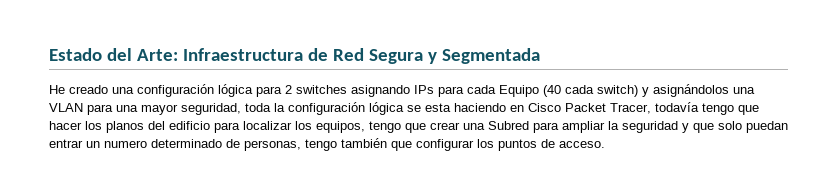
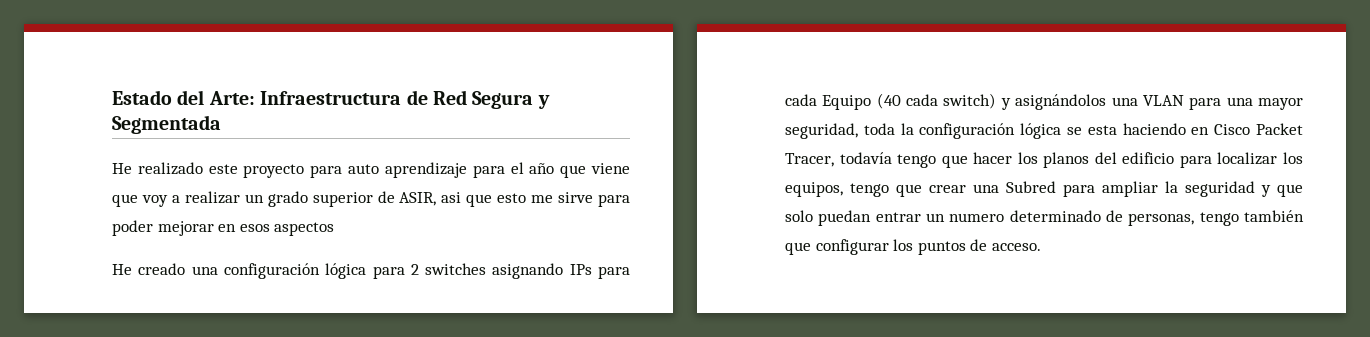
+ He realizado este proyecto para auto aprendizaje para el año que viene que voy a realizar un grado superior de ASIR, asi que esto me sirve para poder mejorar en esos aspectos

